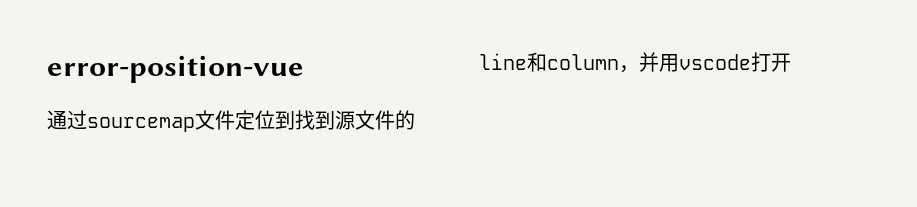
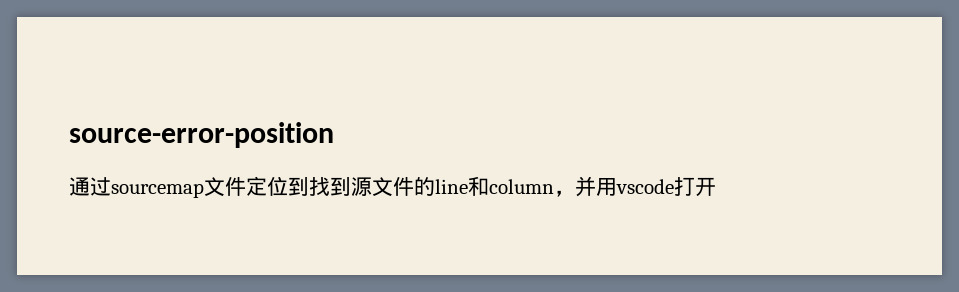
- error-position-vue
+ source-error-position

